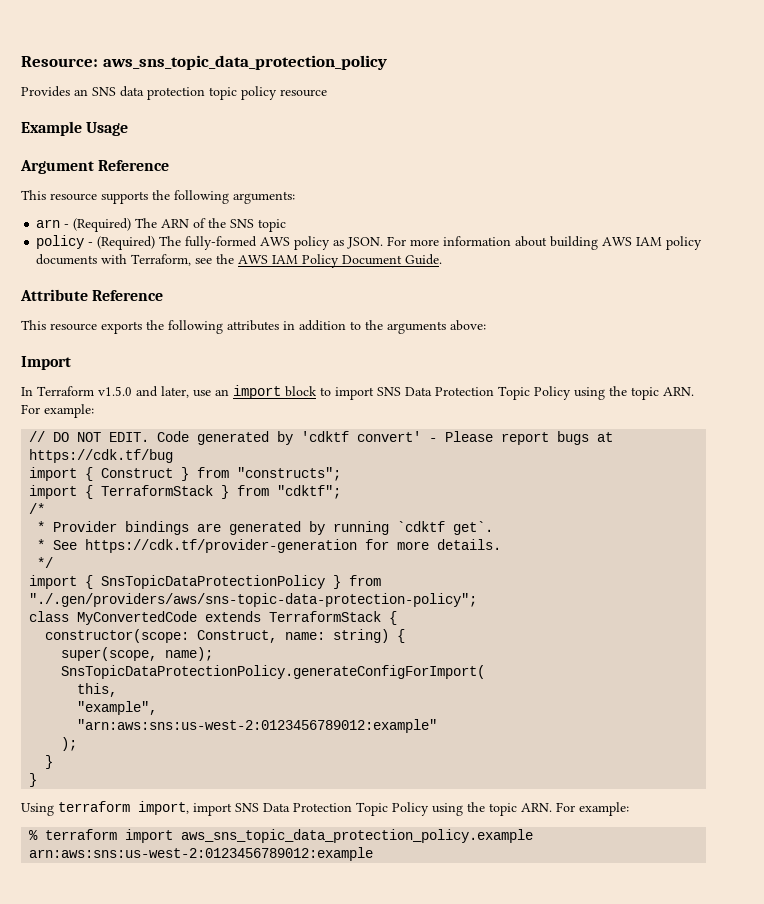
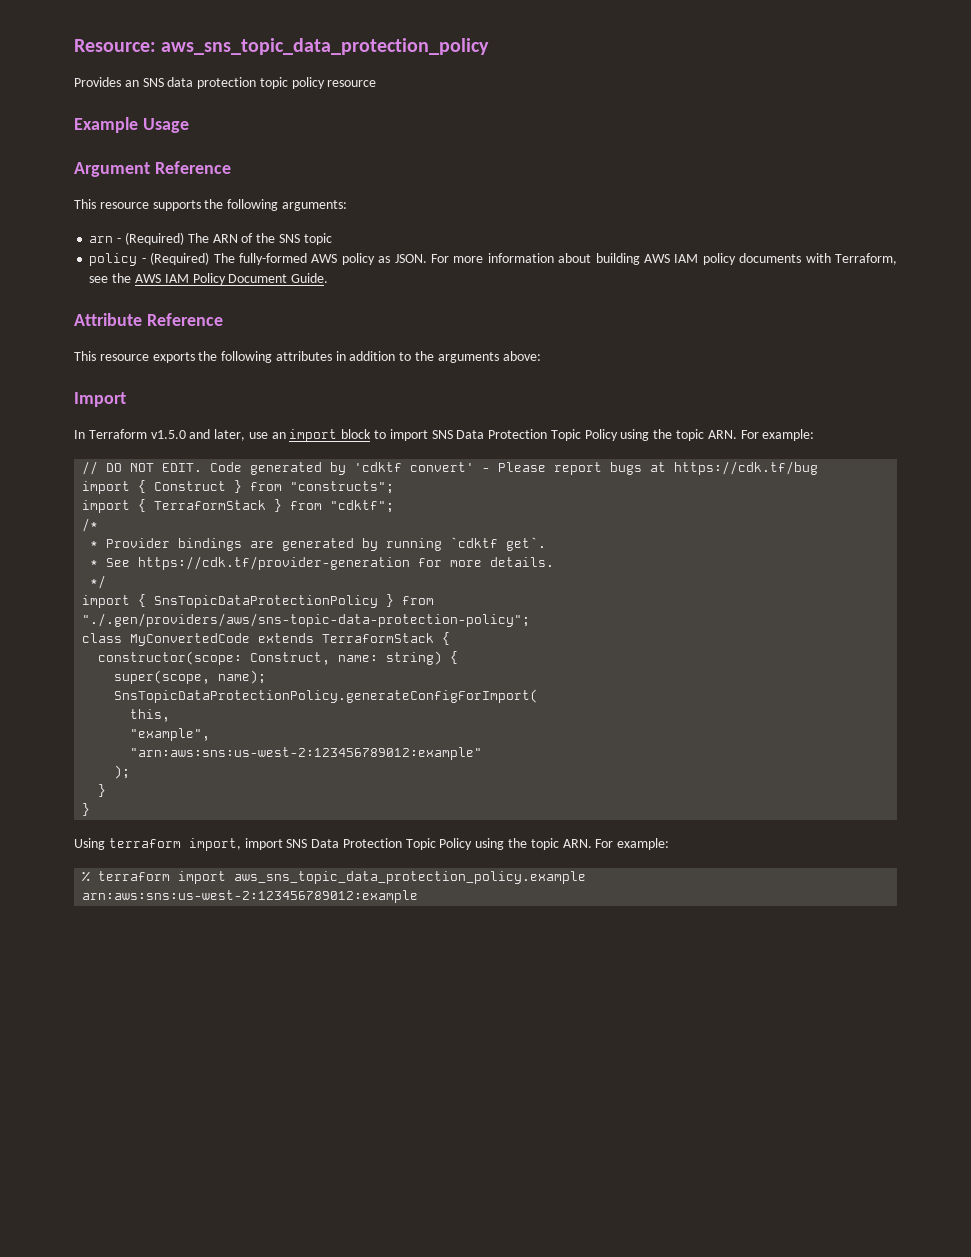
- "arn:aws:sns:us-west-2:0123456789012:example"
+ "arn:aws:sns:us-west-2:123456789012:example"
- % terraform import aws_sns_topic_data_protection_policy.example arn:aws:sns:us-west-2:0123456789012:example
+ % terraform import aws_sns_topic_data_protection_policy.example arn:aws:sns:us-west-2:123456789012:example

